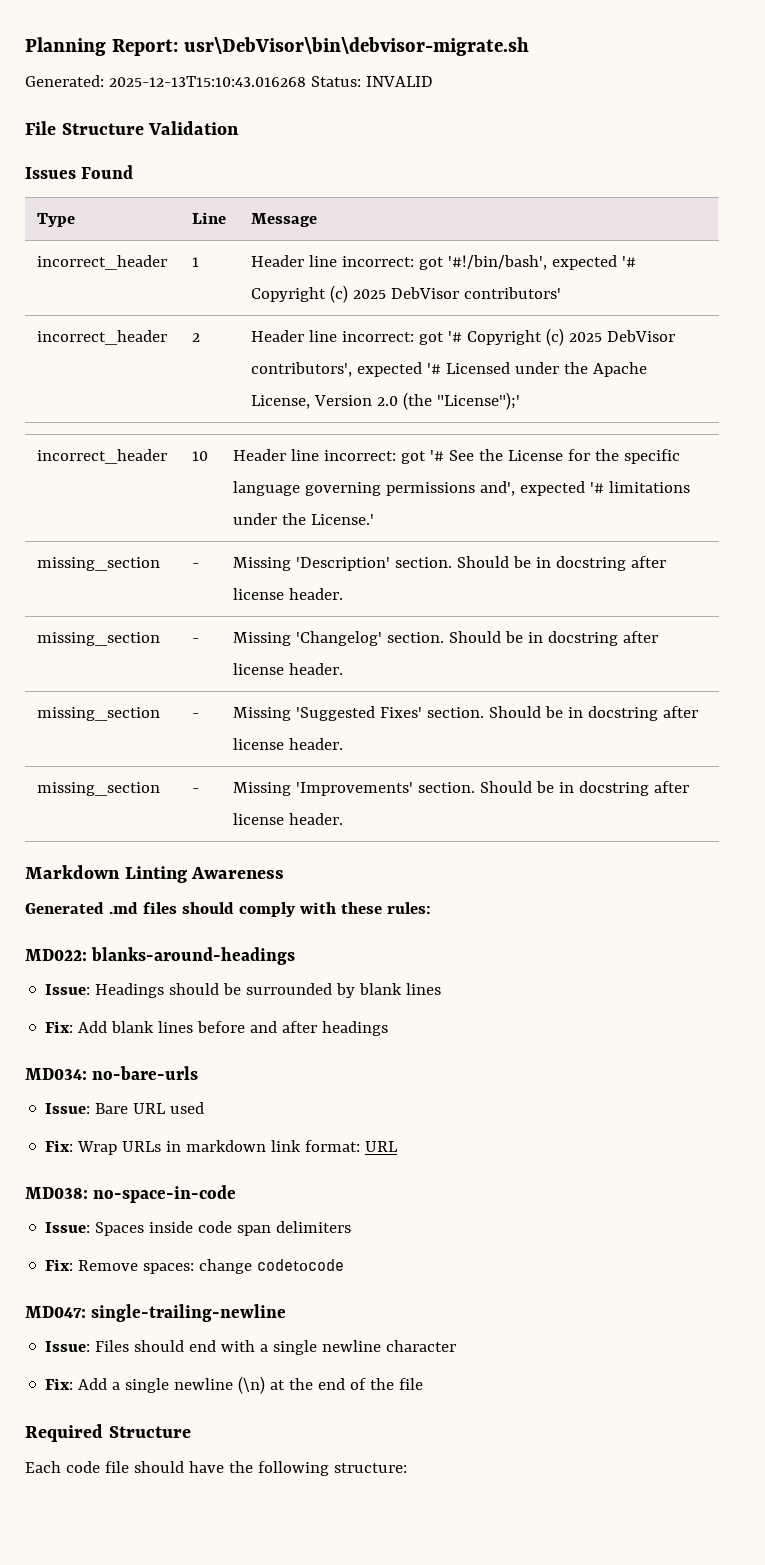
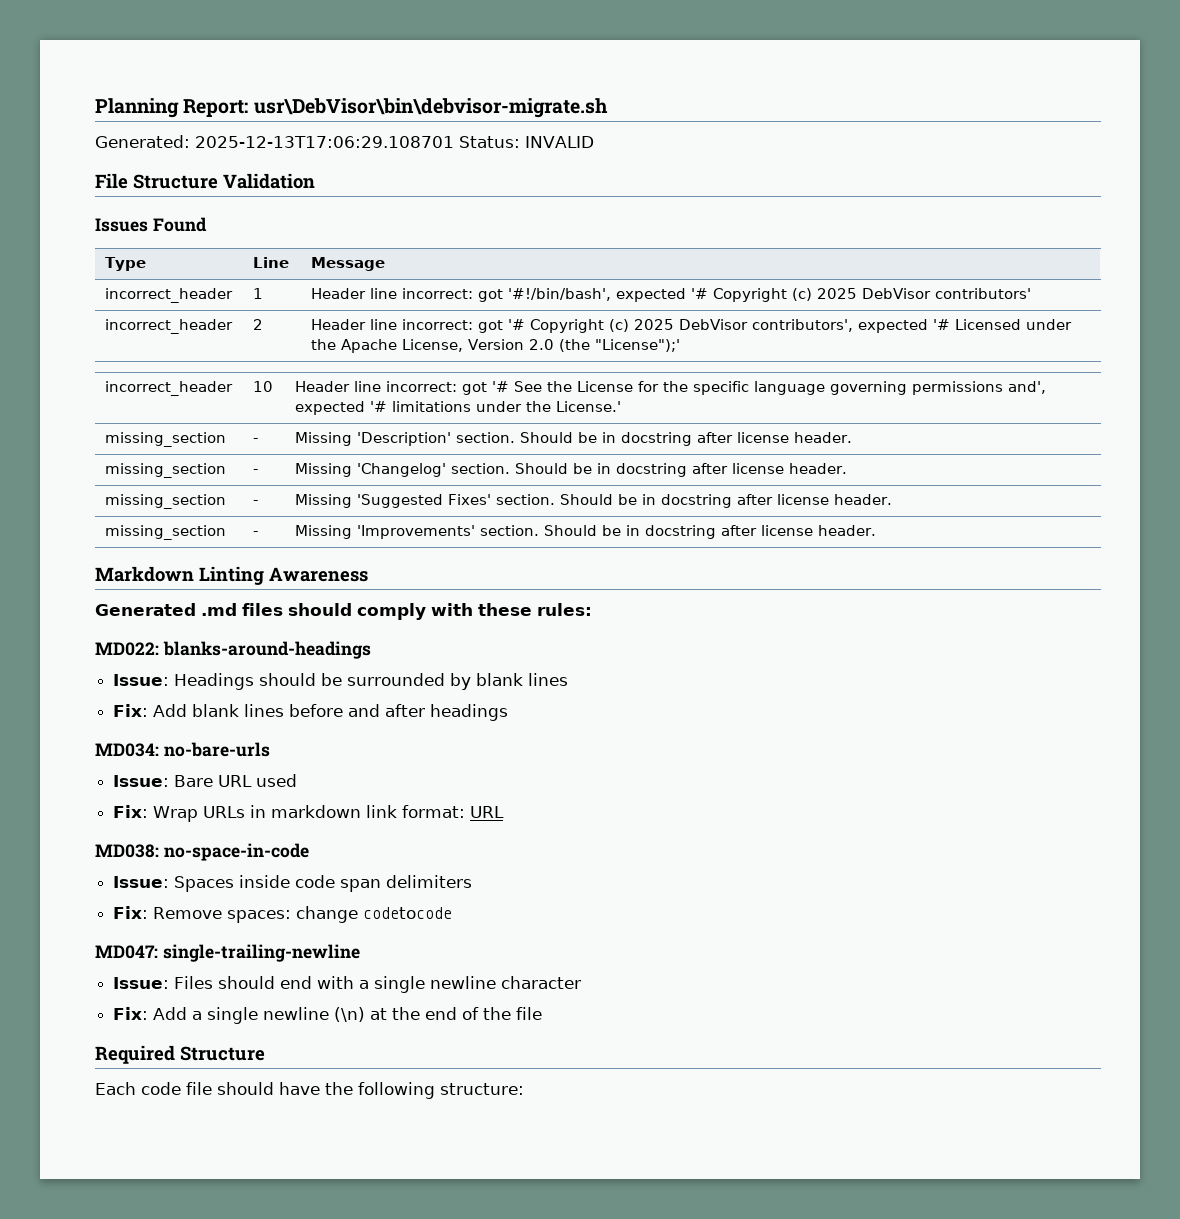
- Generated: 2025-12-13T15:10:43.016268 Status: INVALID
+ Generated: 2025-12-13T17:06:29.108701 Status: INVALID

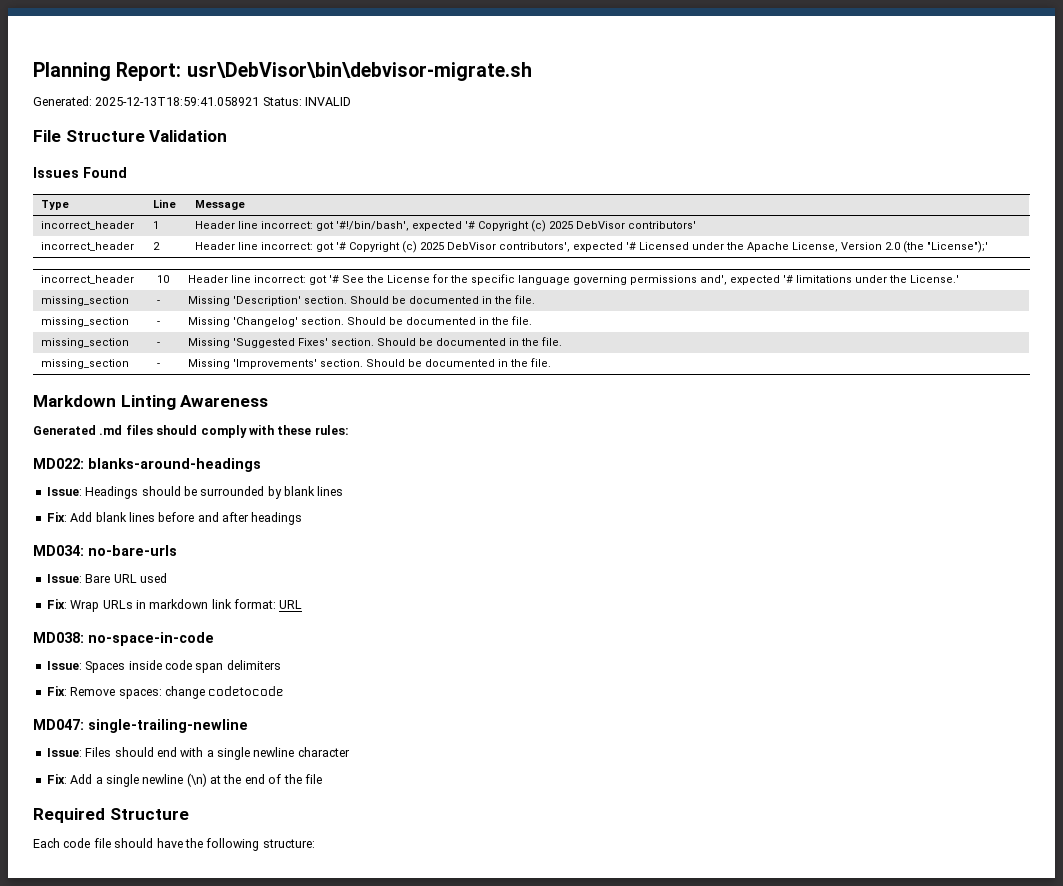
- Generated: 2025-12-13T17:06:29.108701 Status: INVALID
+ Generated: 2025-12-13T18:59:41.058921 Status: INVALID
- missing_section | - | Missing 'Description' section. Should be in docstring after license header.
+ missing_section | - | Missing 'Description' section. Should be documented in the file.
- missing_section | - | Missing 'Changelog' section. Should be in docstring after license header.
+ missing_section | - | Missing 'Changelog' section. Should be documented in the file.
- missing_section | - | Missing 'Suggested Fixes' section. Should be in docstring after license header.
+ missing_section | - | Missing 'Suggested Fixes' section. Should be documented in the file.
- missing_section | - | Missing 'Improvements' section. Should be in docstring after license header.
+ missing_section | - | Missing 'Improvements' section. Should be documented in the file.

